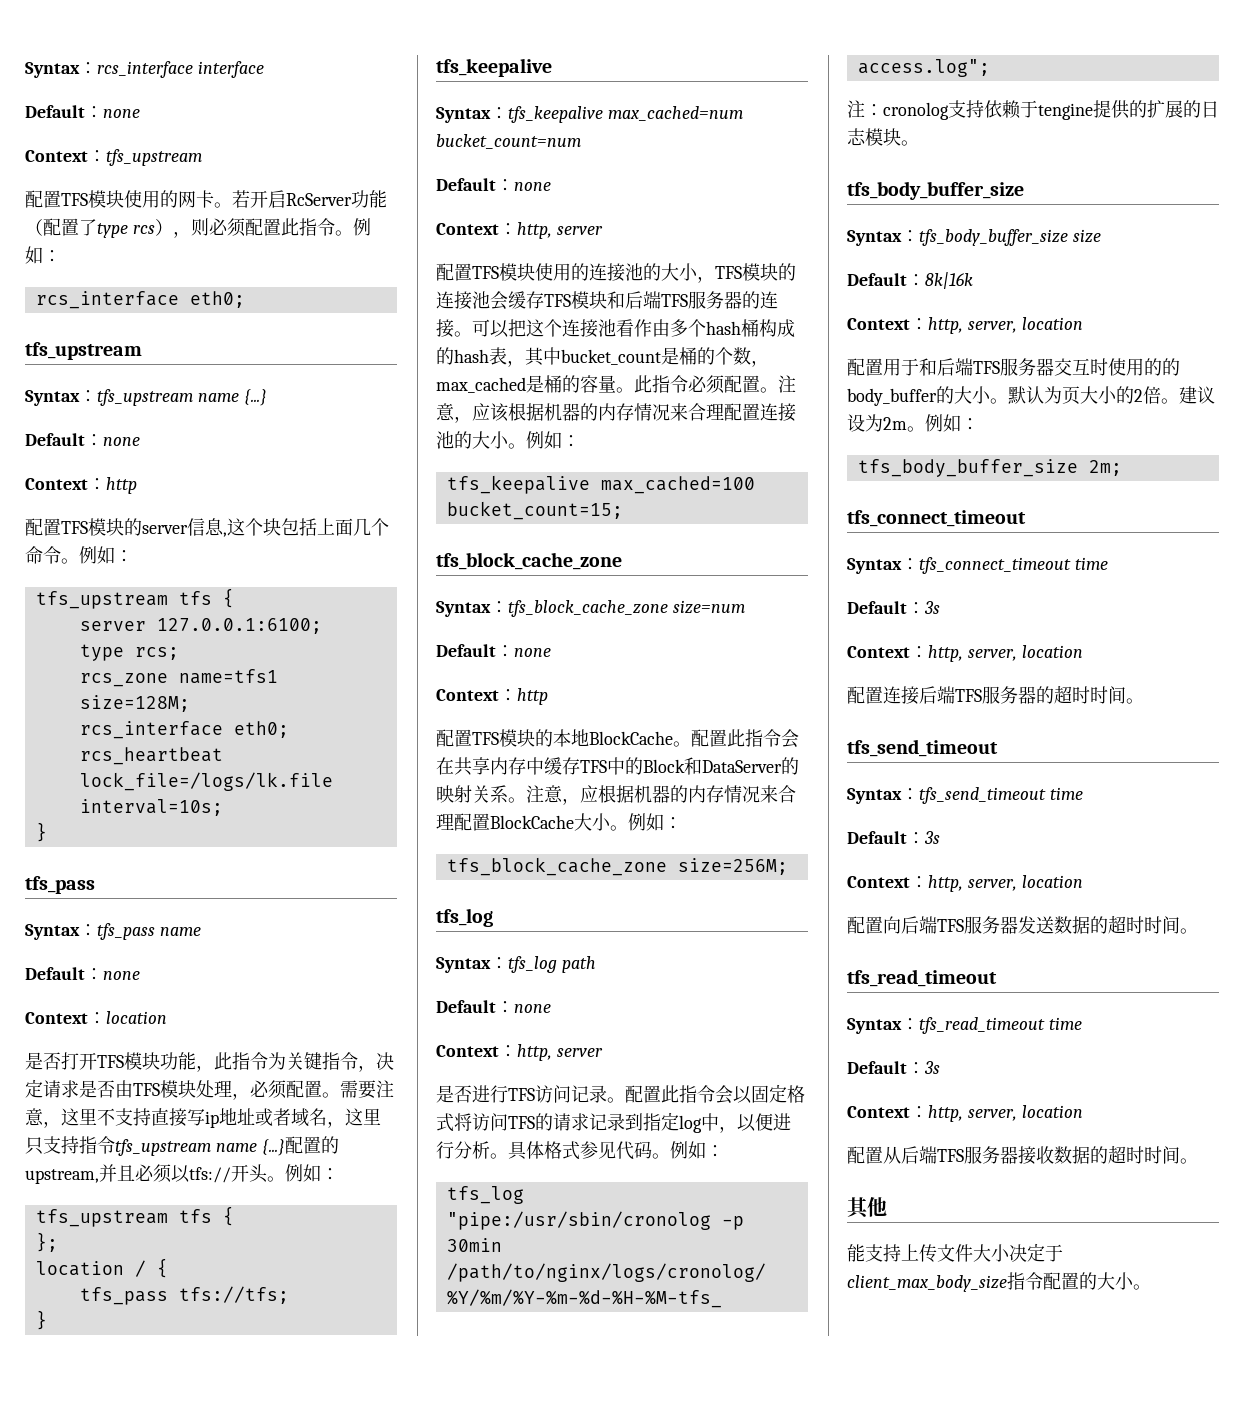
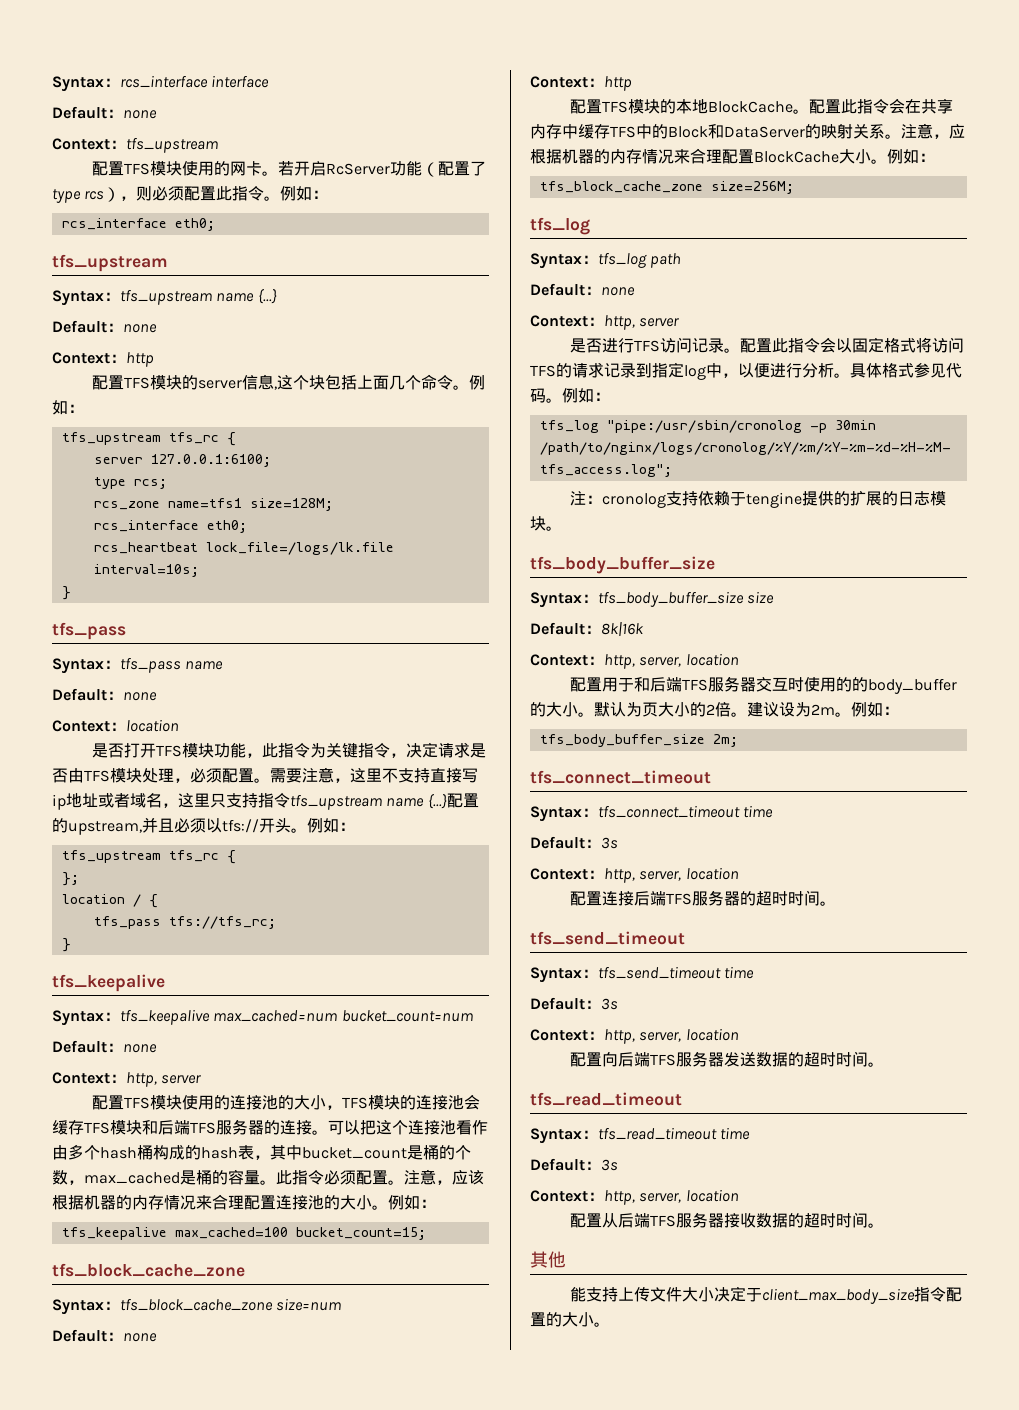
  配置TFS模块的server信息,这个块包括上面几个命令。例如：
- tfs_upstream tfs {
+ tfs_upstream tfs_rc {
  需要注意，这里不支持直接写ip地址或者域名，这里只支持指令tfs_upstream name {...}配置的upstream,并且必须以tfs://开头。例如：
- tfs_upstream tfs {
+ tfs_upstream tfs_rc {
- tfs_pass tfs://tfs;
+ tfs_pass tfs://tfs_rc;

